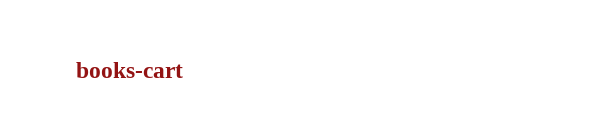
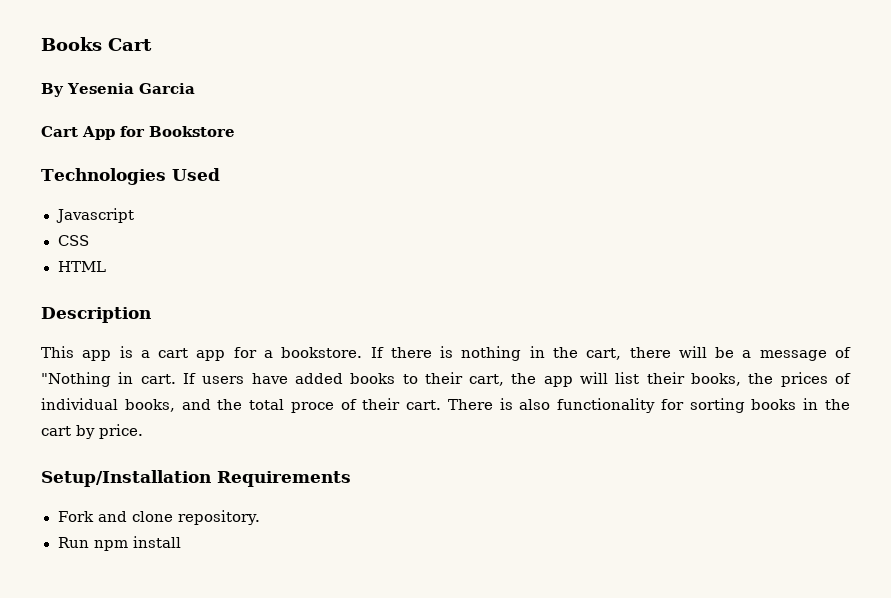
- books-cart
+ Books Cart
+ By Yesenia Garcia
+ Cart App for Bookstore
+ Technologies Used
+ Javascript
+ CSS
+ HTML
+ Description
+ This app is a cart app for a bookstore. If there is nothing in the cart, there will be a message of "Nothing in cart. If users have added books to their cart, the app will list their books, the prices of individual books, and the total proce of their cart. There is also functionality for sorting books in the cart by price.
+ Setup/Installation Requirements
+ Fork and clone repository.
+ Run npm install

